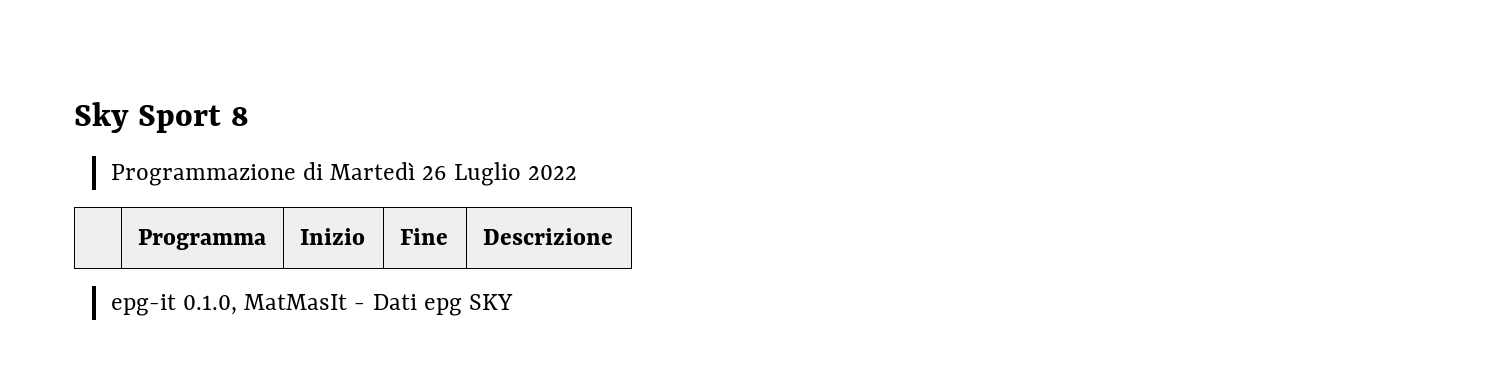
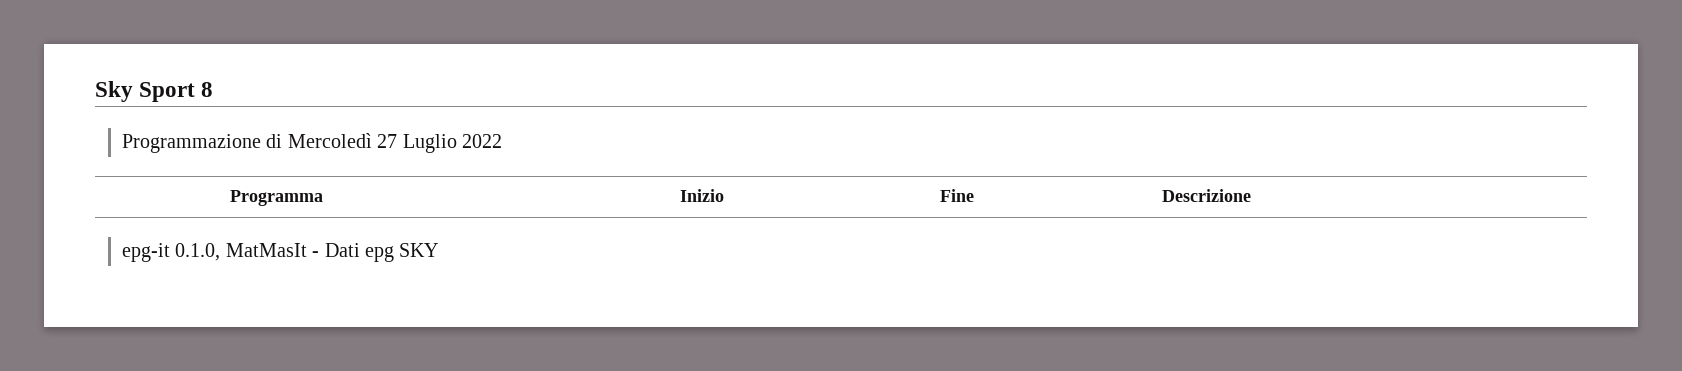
- Programmazione di Martedì 26 Luglio 2022
+ Programmazione di Mercoledì 27 Luglio 2022

